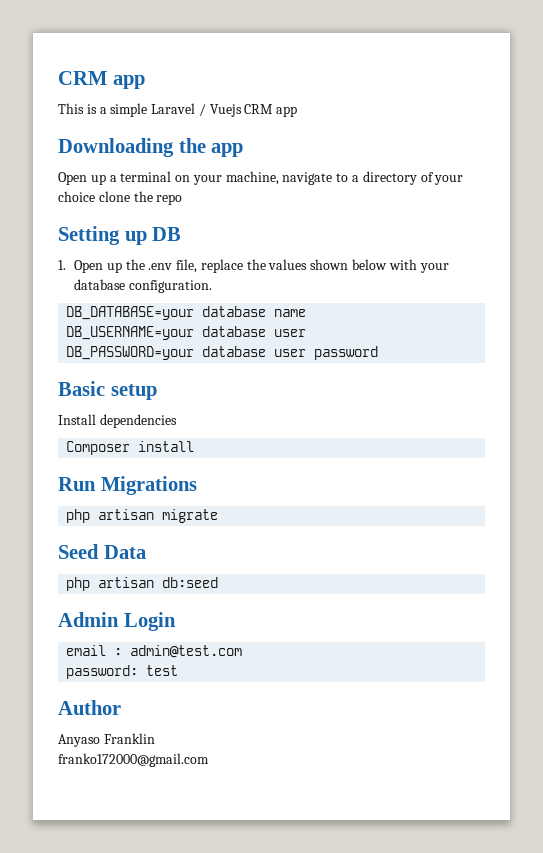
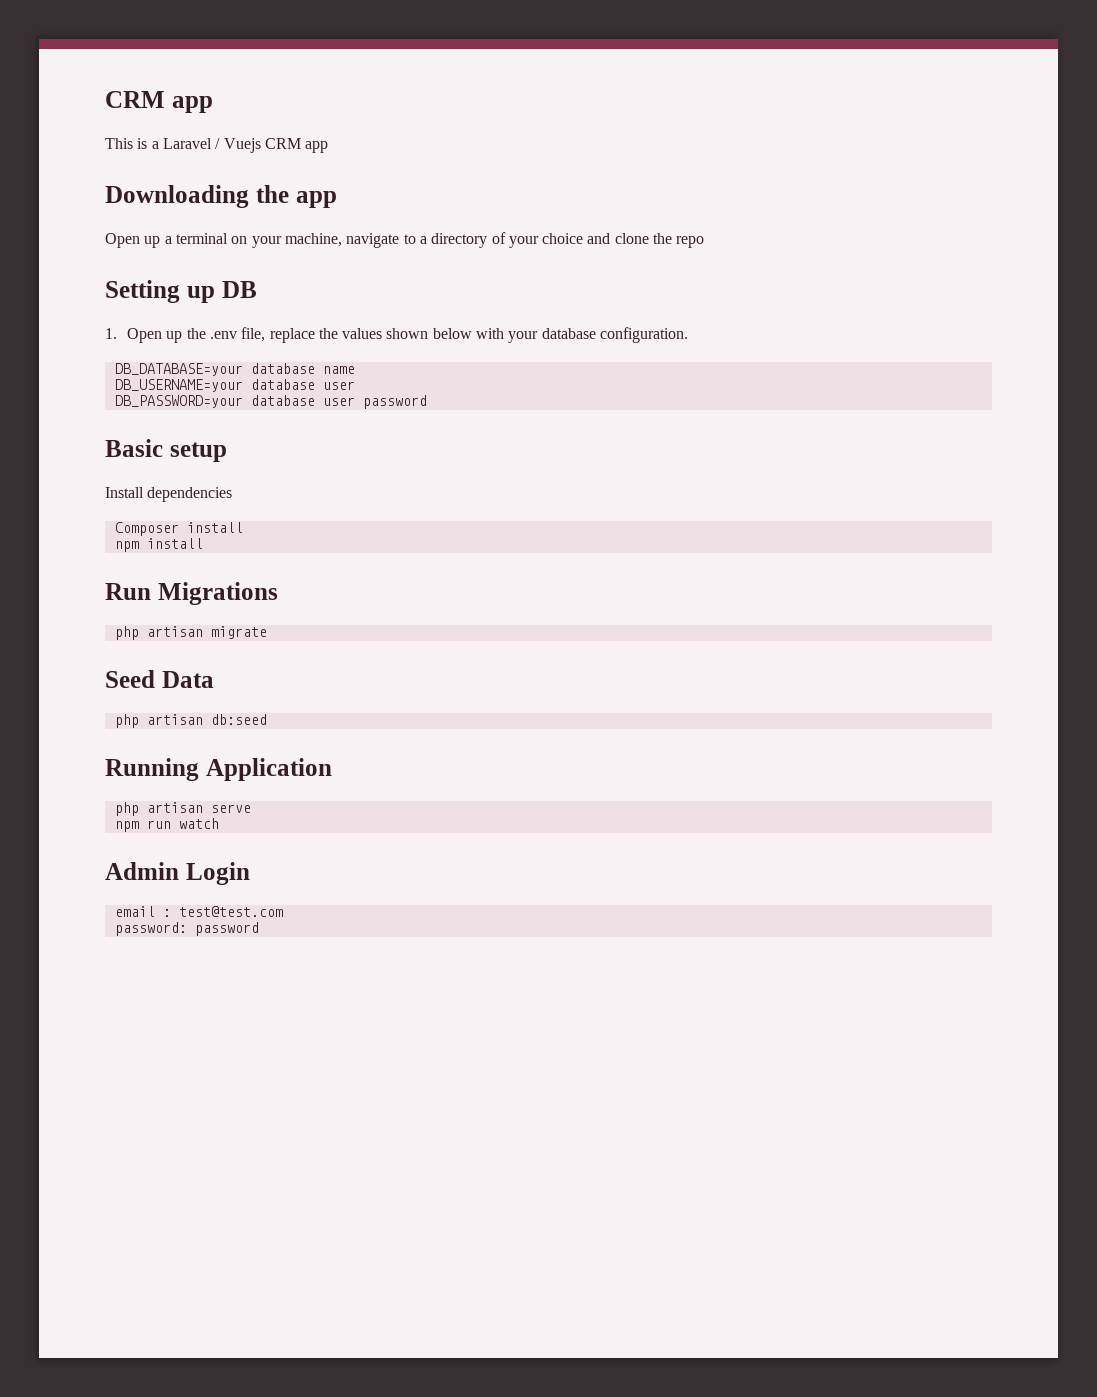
- This is a simple Laravel / Vuejs CRM app
+ This is a Laravel / Vuejs CRM app
- Open up a terminal on your machine, navigate to a directory of your choice clone the repo
+ Open up a terminal on your machine, navigate to a directory of your choice and clone the repo
+ npm install
+ Running Application
+ php artisan serve
+ npm run watch
- email : admin@test.com
+ email : test@test.com
- password: test
- Author
- Anyaso Franklin
- franko172000@gmail.com
+ password: password

